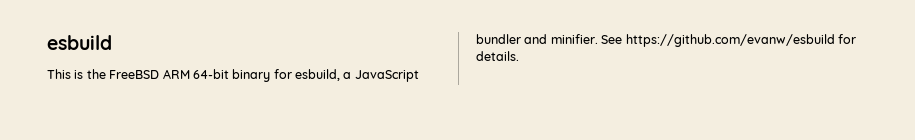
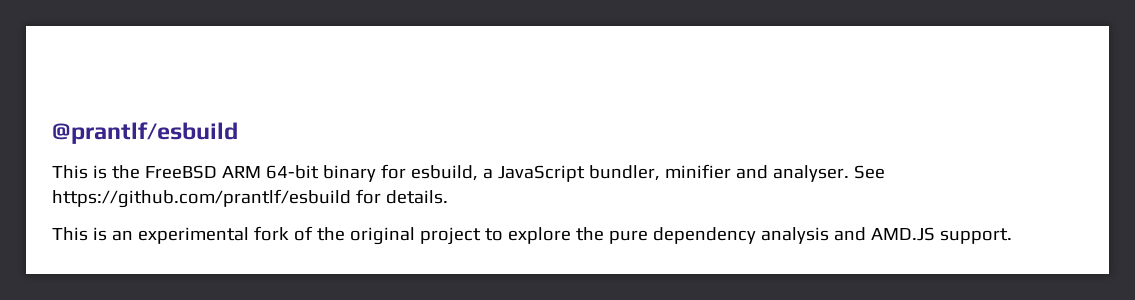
- esbuild
+ @prantlf/esbuild
- This is the FreeBSD ARM 64-bit binary for esbuild, a JavaScript bundler and minifier. See https://github.com/evanw/esbuild for details.
+ This is the FreeBSD ARM 64-bit binary for esbuild, a JavaScript bundler, minifier and analyser. See https://github.com/prantlf/esbuild for details.
+ This is an experimental fork of the original project to explore the pure dependency analysis and AMD.JS support.

